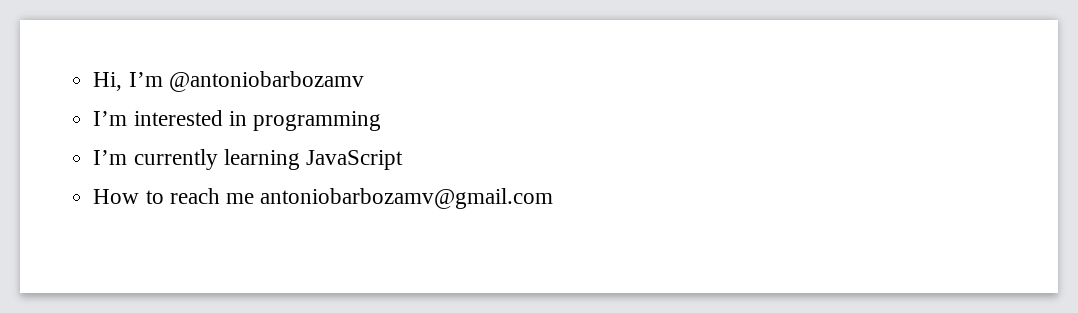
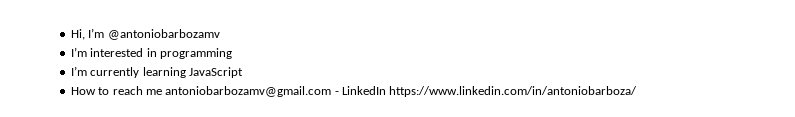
- How to reach me antoniobarbozamv@gmail.com
+ How to reach me antoniobarbozamv@gmail.com - LinkedIn https://www.linkedin.com/in/antoniobarboza/

